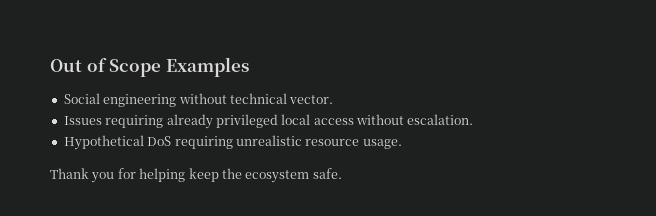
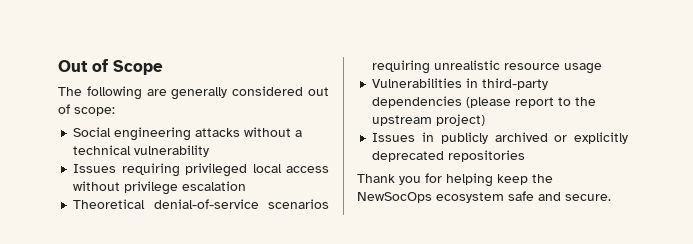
- Out of Scope Examples
- Social engineering without technical vector.
+ Out of Scope
+ The following are generally considered out of scope:
+ Social engineering attacks without a technical vulnerability
- Issues requiring already privileged local access without escalation.
- Hypothetical DoS requiring unrealistic resource usage.
+ Issues requiring privileged local access without privilege escalation
+ Theoretical denial-of-service scenarios requiring unrealistic resource usage
+ Vulnerabilities in third-party dependencies (please report to the upstream project)
+ Issues in publicly archived or explicitly deprecated repositories
- Thank you for helping keep the ecosystem safe.
+ Thank you for helping keep the NewSocOps ecosystem safe and secure.

